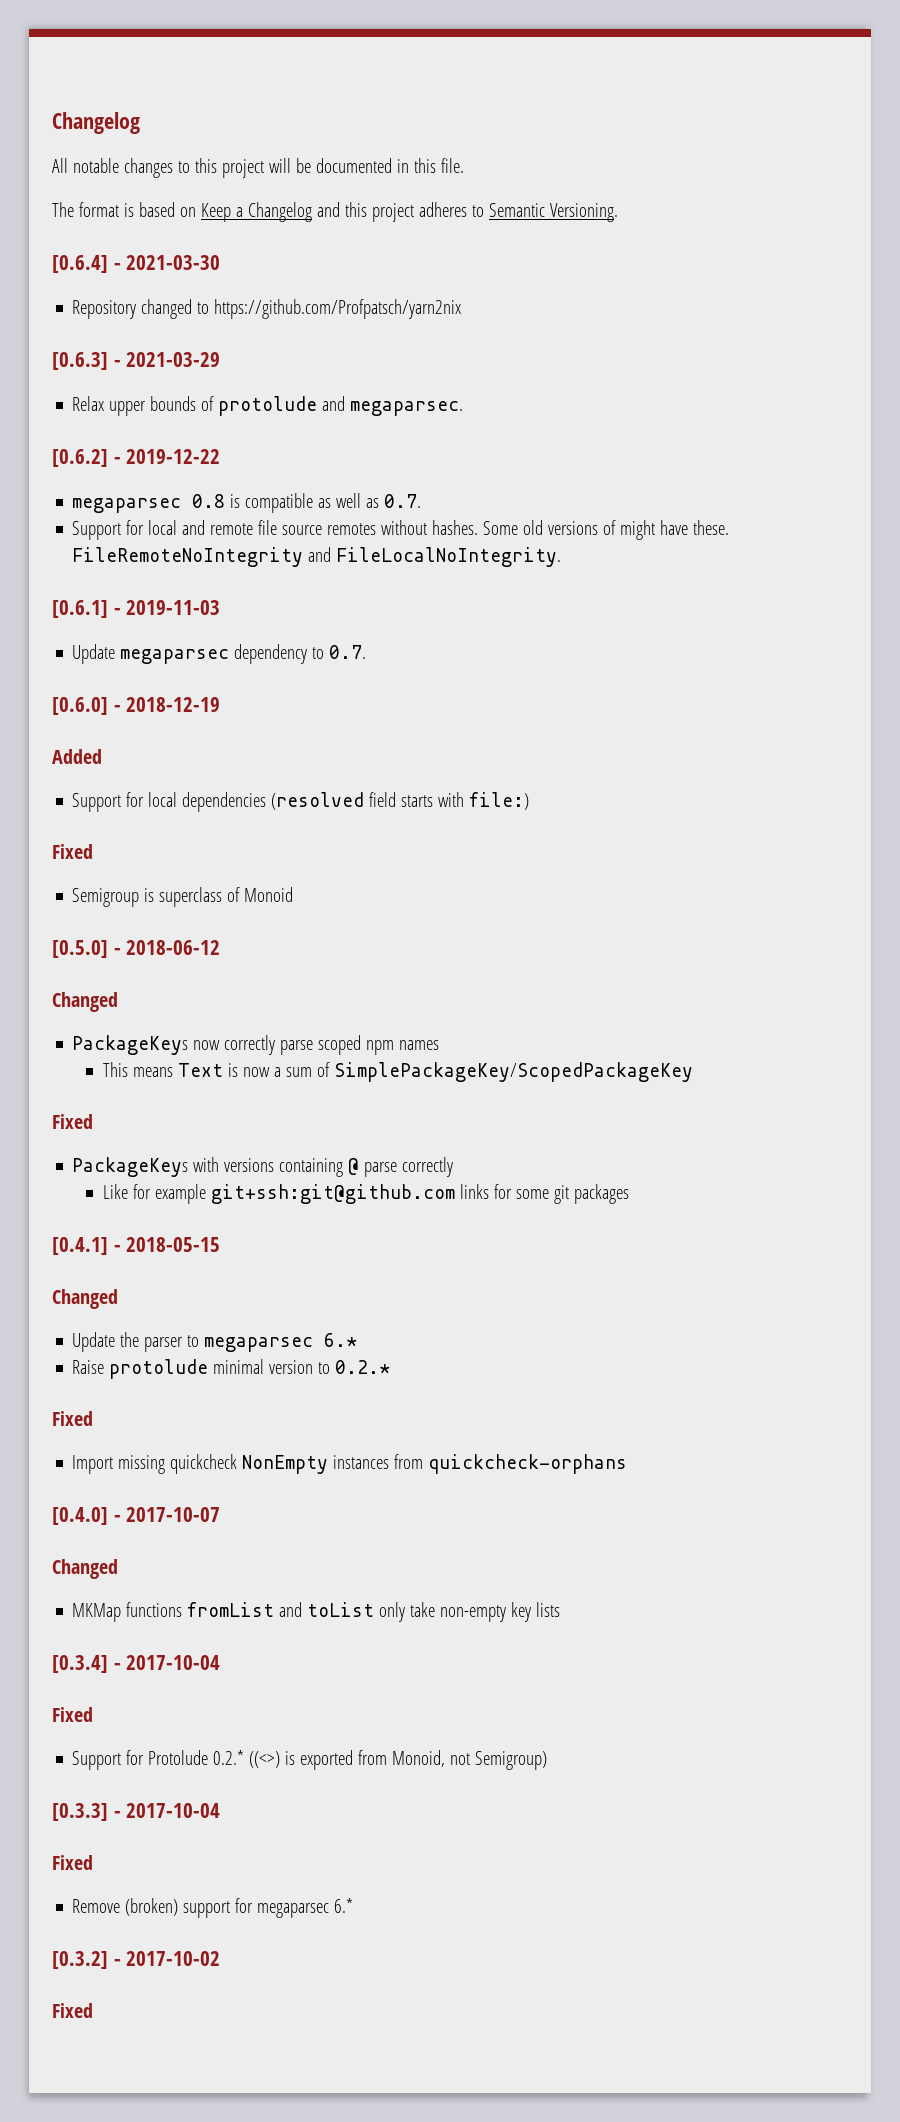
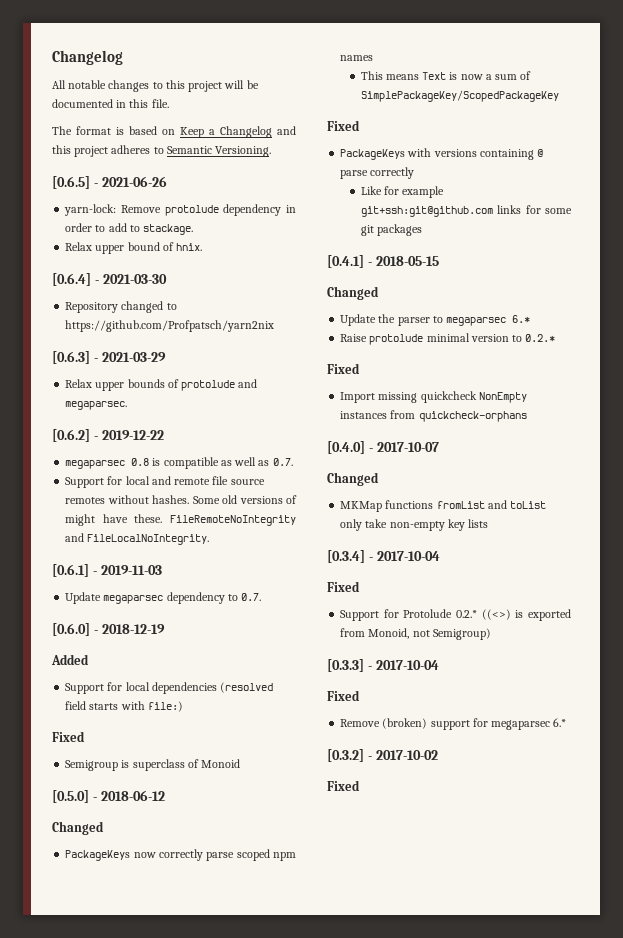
+ [0.6.5] - 2021-06-26
+ yarn-lock: Remove protolude dependency in order to add to stackage.
+ Relax upper bound of hnix.

